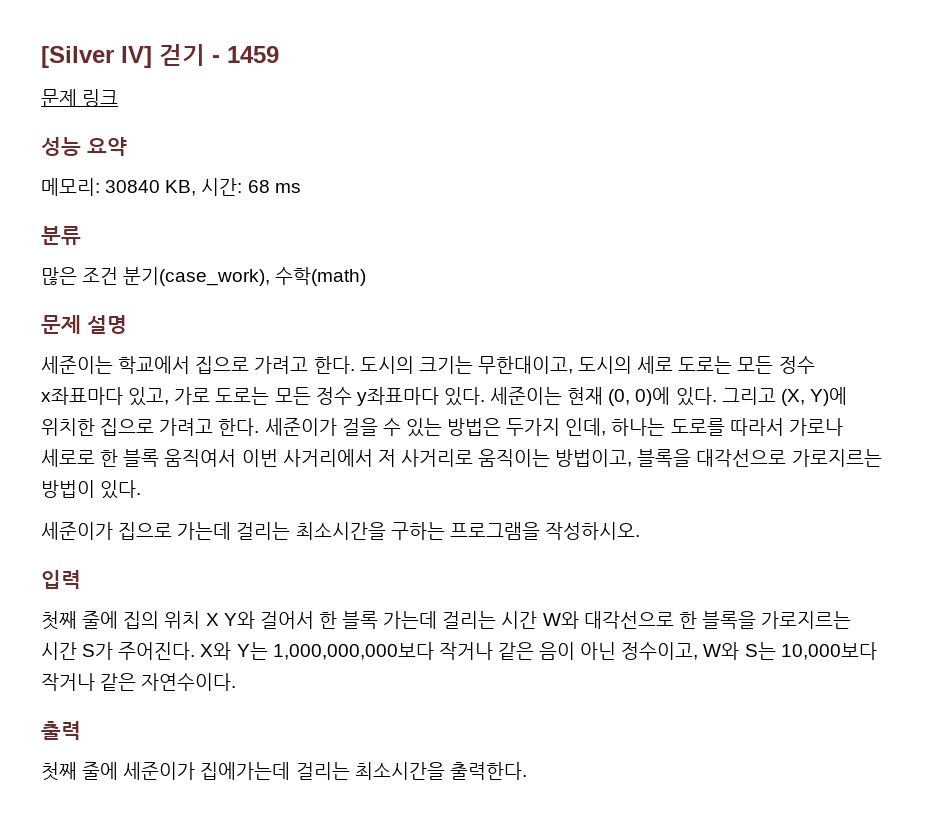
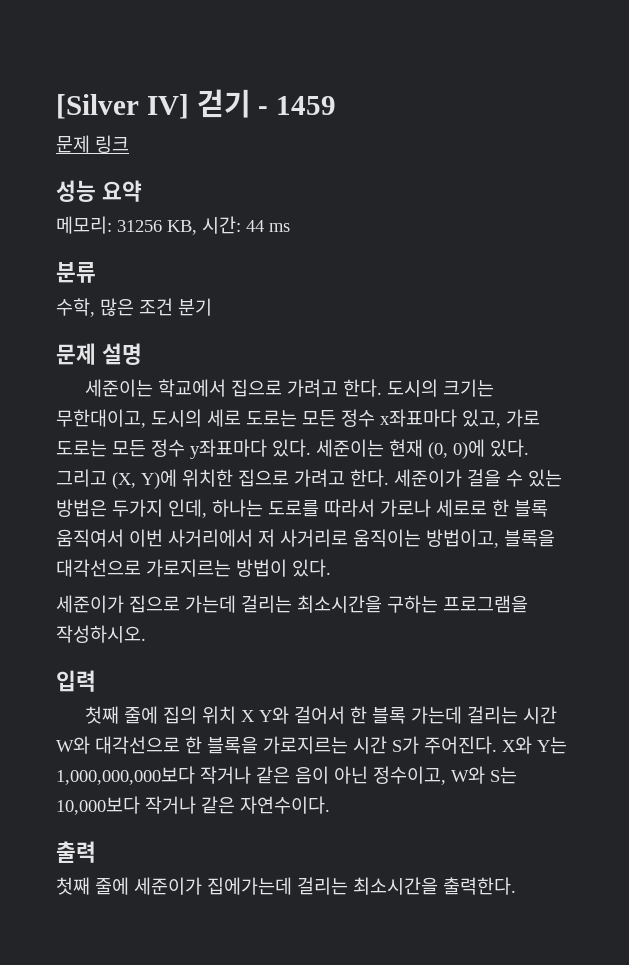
- 메모리: 30840 KB, 시간: 68 ms
+ 메모리: 31256 KB, 시간: 44 ms
- 많은 조건 분기(case_work), 수학(math)
+ 수학, 많은 조건 분기

